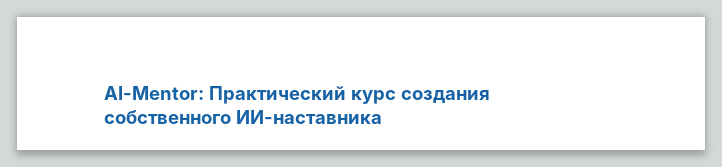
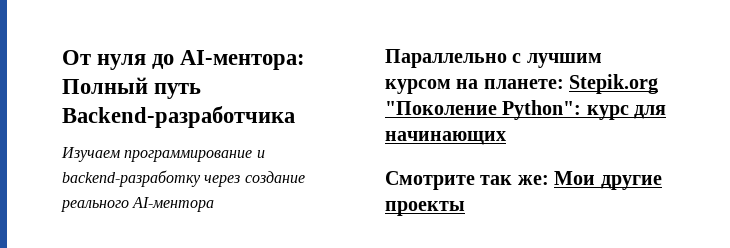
- AI-Mentor: Практический курс создания собственного ИИ-наставника
+ От нуля до AI-ментора: Полный путь Backend-разработчика
+ Изучаем программирование и backend-разработку через создание реального AI-ментора
+ Параллельно с лучшим курсом на планете: Stepik.org "Поколение Python": курс для начинающих
+ Смотрите так же: Мои другие проекты

